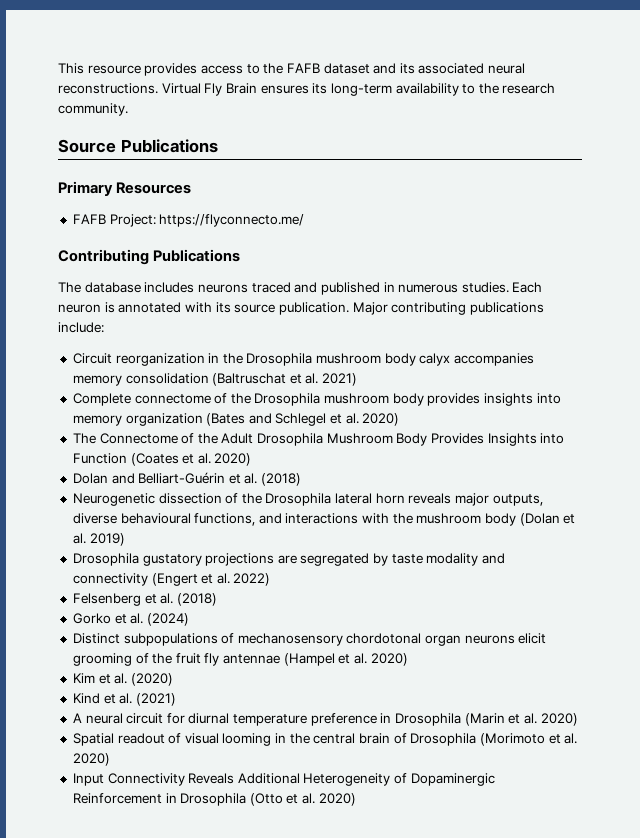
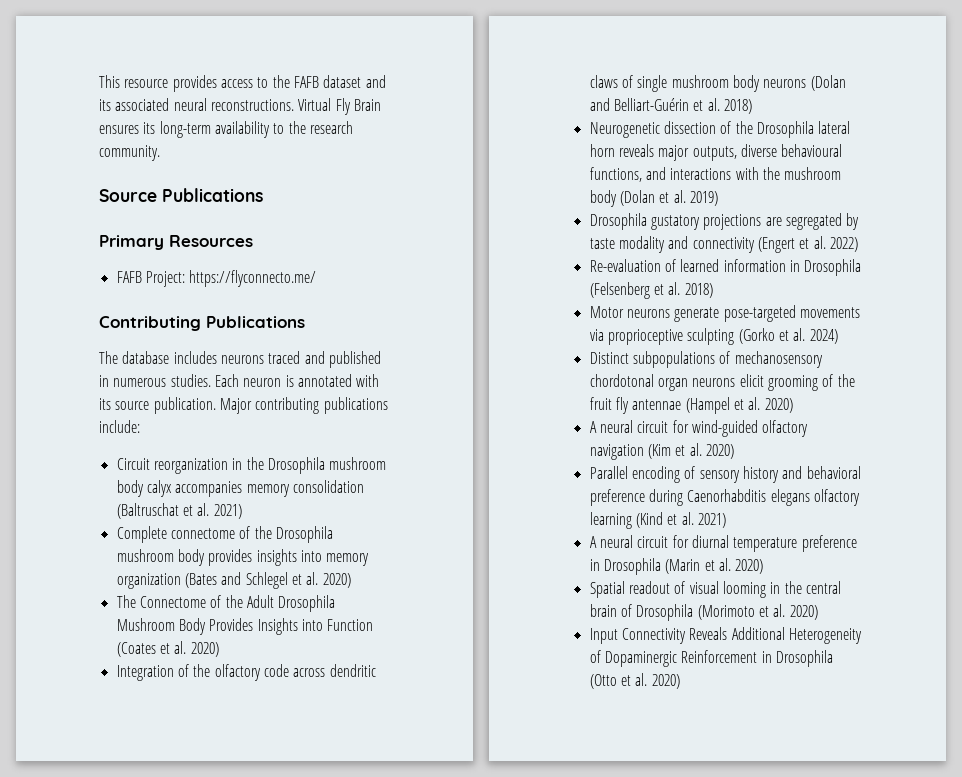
- Dolan and Belliart-Guérin et al. (2018)
+ Integration of the olfactory code across dendritic claws of single mushroom body neurons (Dolan and Belliart-Guérin et al. 2018)
- Felsenberg et al. (2018)
- Gorko et al. (2024)
+ Re-evaluation of learned information in Drosophila (Felsenberg et al. 2018)
+ Motor neurons generate pose-targeted movements via proprioceptive sculpting (Gorko et al. 2024)
- Kim et al. (2020)
- Kind et al. (2021)
+ A neural circuit for wind-guided olfactory navigation (Kim et al. 2020)
+ Parallel encoding of sensory history and behavioral preference during Caenorhabditis elegans olfactory learning (Kind et al. 2021)

